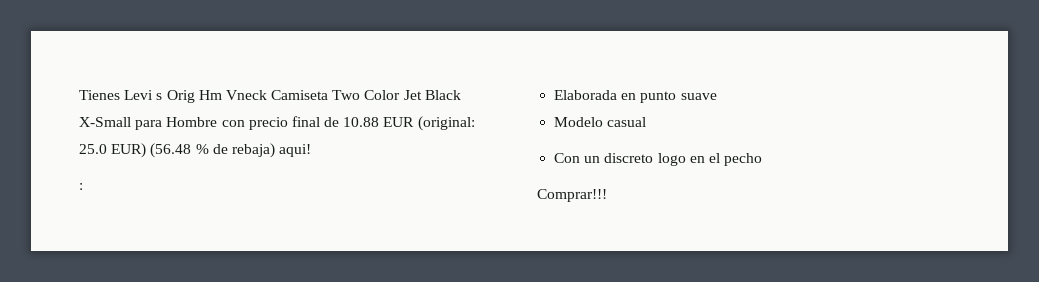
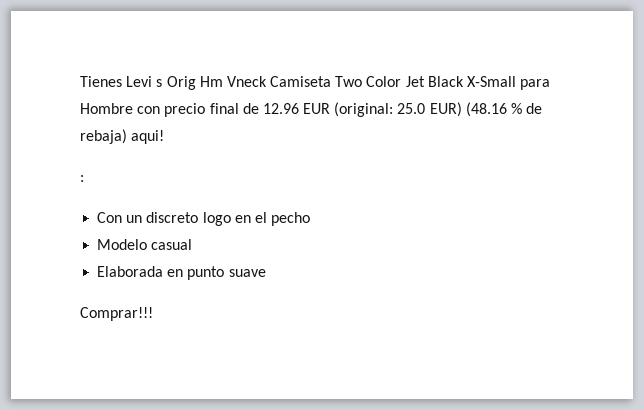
- Tienes Levi s Orig Hm Vneck Camiseta Two Color Jet Black X-Small para Hombre con precio final de 10.88 EUR (original: 25.0 EUR) (56.48 % de rebaja) aqui!
+ Tienes Levi s Orig Hm Vneck Camiseta Two Color Jet Black X-Small para Hombre con precio final de 12.96 EUR (original: 25.0 EUR) (48.16 % de rebaja) aqui!
- Elaborada en punto suave
- Modelo casual
+ Modelo casual
+ Elaborada en punto suave

